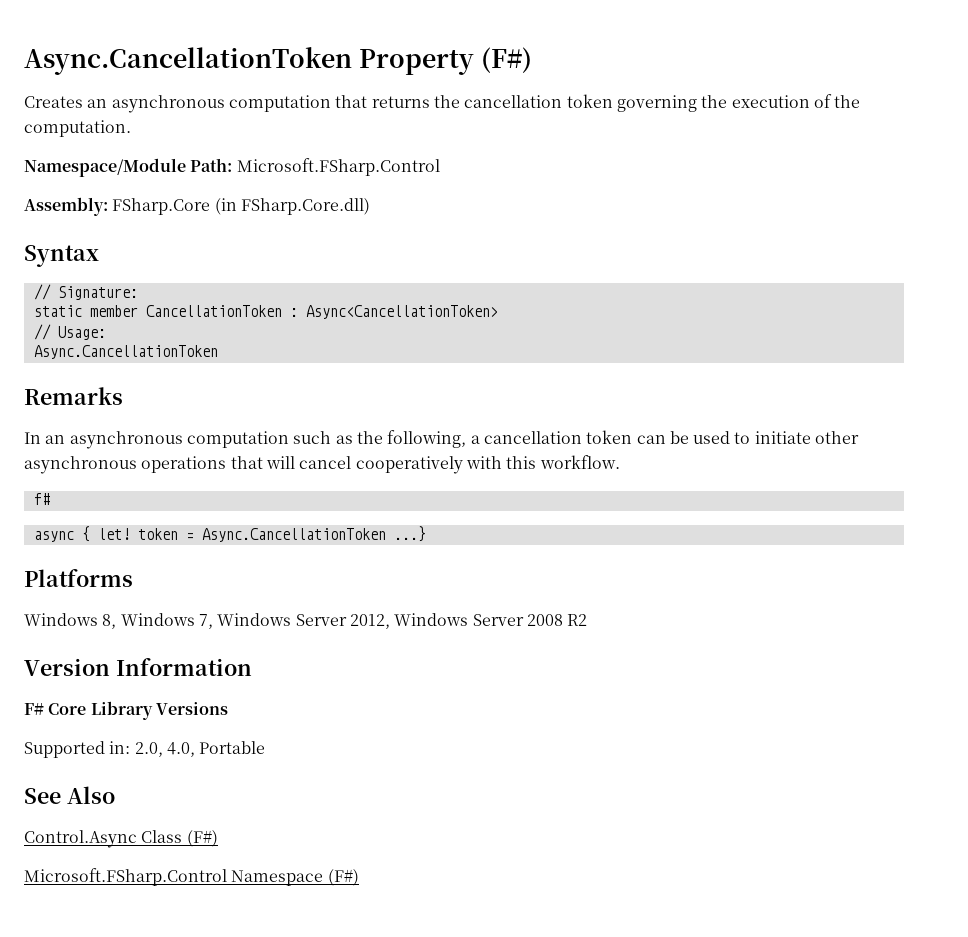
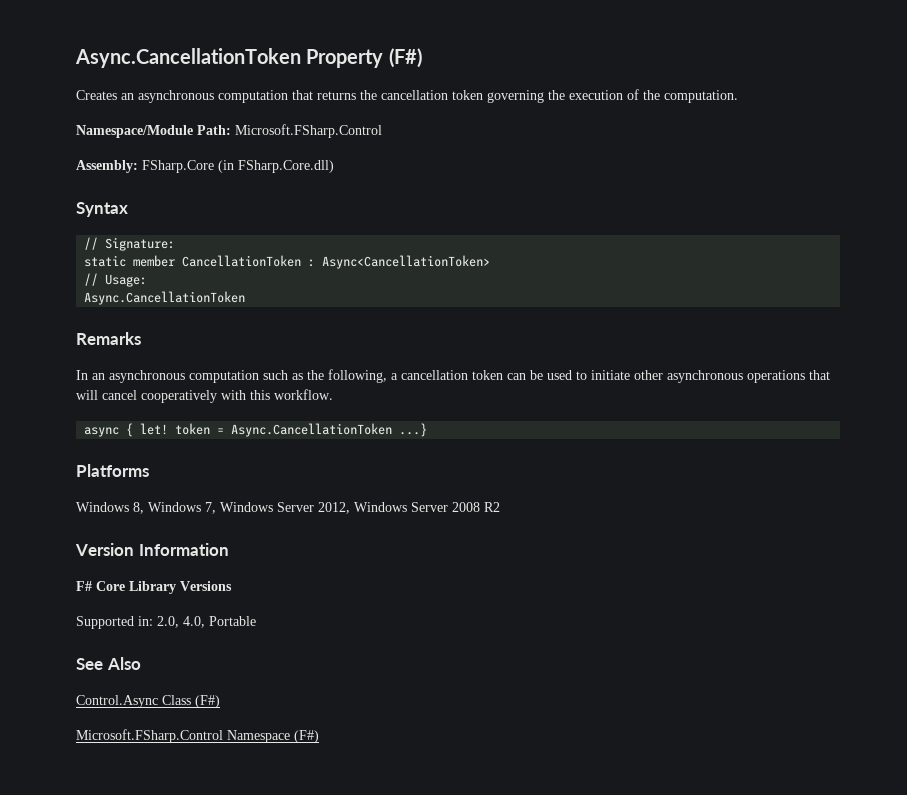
- f#

